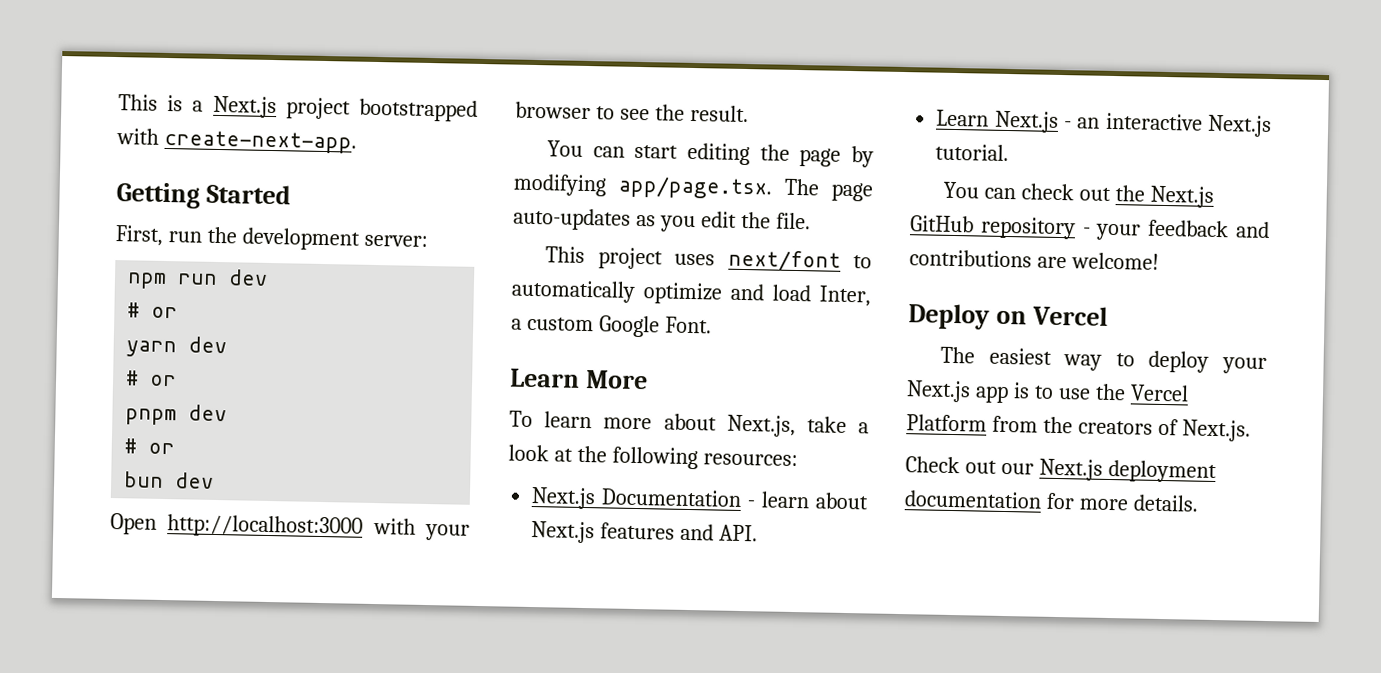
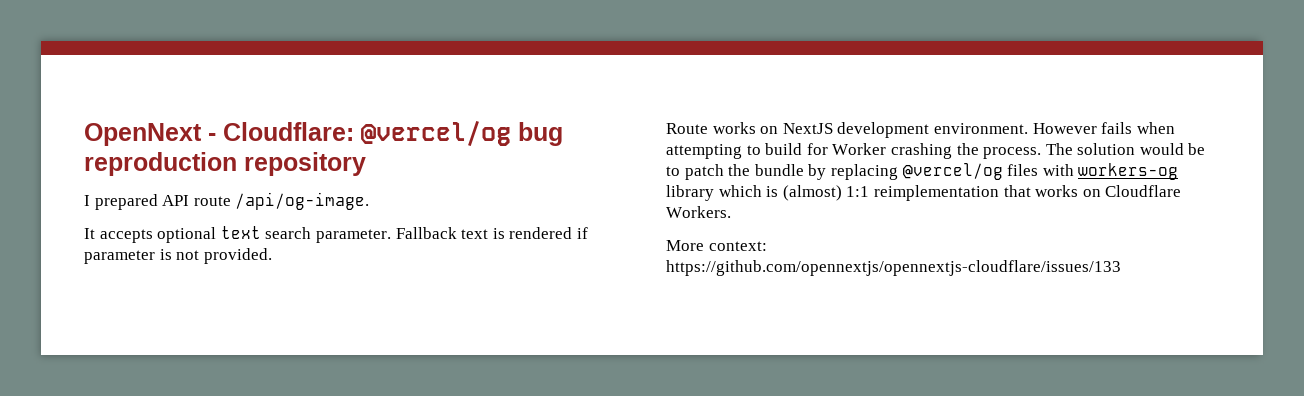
- This is a Next.js project bootstrapped with create-next-app.
- Getting Started
- First, run the development server:
- npm run dev
- # or
- yarn dev
- # or
- pnpm dev
- # or
- bun dev
- Open http://localhost:3000 with your browser to see the result.
- You can start editing the page by modifying app/page.tsx. The page auto-updates as you edit the file.
- This project uses next/font to automatically optimize and load Inter, a custom Google Font.
- Learn More
- To learn more about Next.js, take a look at the following resources:
- Next.js Documentation - learn about Next.js features and API.
- Learn Next.js - an interactive Next.js tutorial.
- You can check out the Next.js GitHub repository - your feedback and contributions are welcome!
- Deploy on Vercel
- The easiest way to deploy your Next.js app is to use the Vercel Platform from the creators of Next.js.
- Check out our Next.js deployment documentation for more details.
+ OpenNext - Cloudflare: @vercel/og bug reproduction repository
+ I prepared API route /api/og-image.
+ It accepts optional text search parameter. Fallback text is rendered if parameter is not provided.
+ Route works on NextJS development environment. However fails when attempting to build for Worker crashing the process. The solution would be to patch the bundle by replacing @vercel/og files with workers-og library which is (almost) 1:1 reimplementation that works on Cloudflare Workers.
+ More context: https://github.com/opennextjs/opennextjs-cloudflare/issues/133

